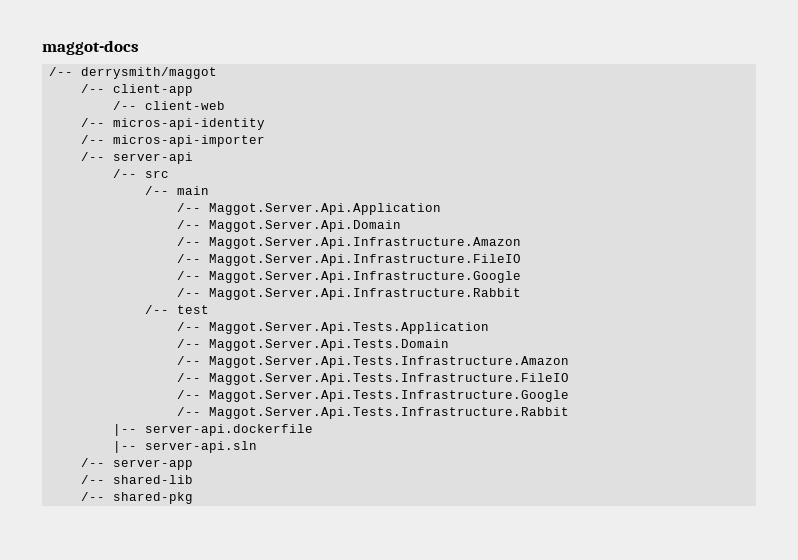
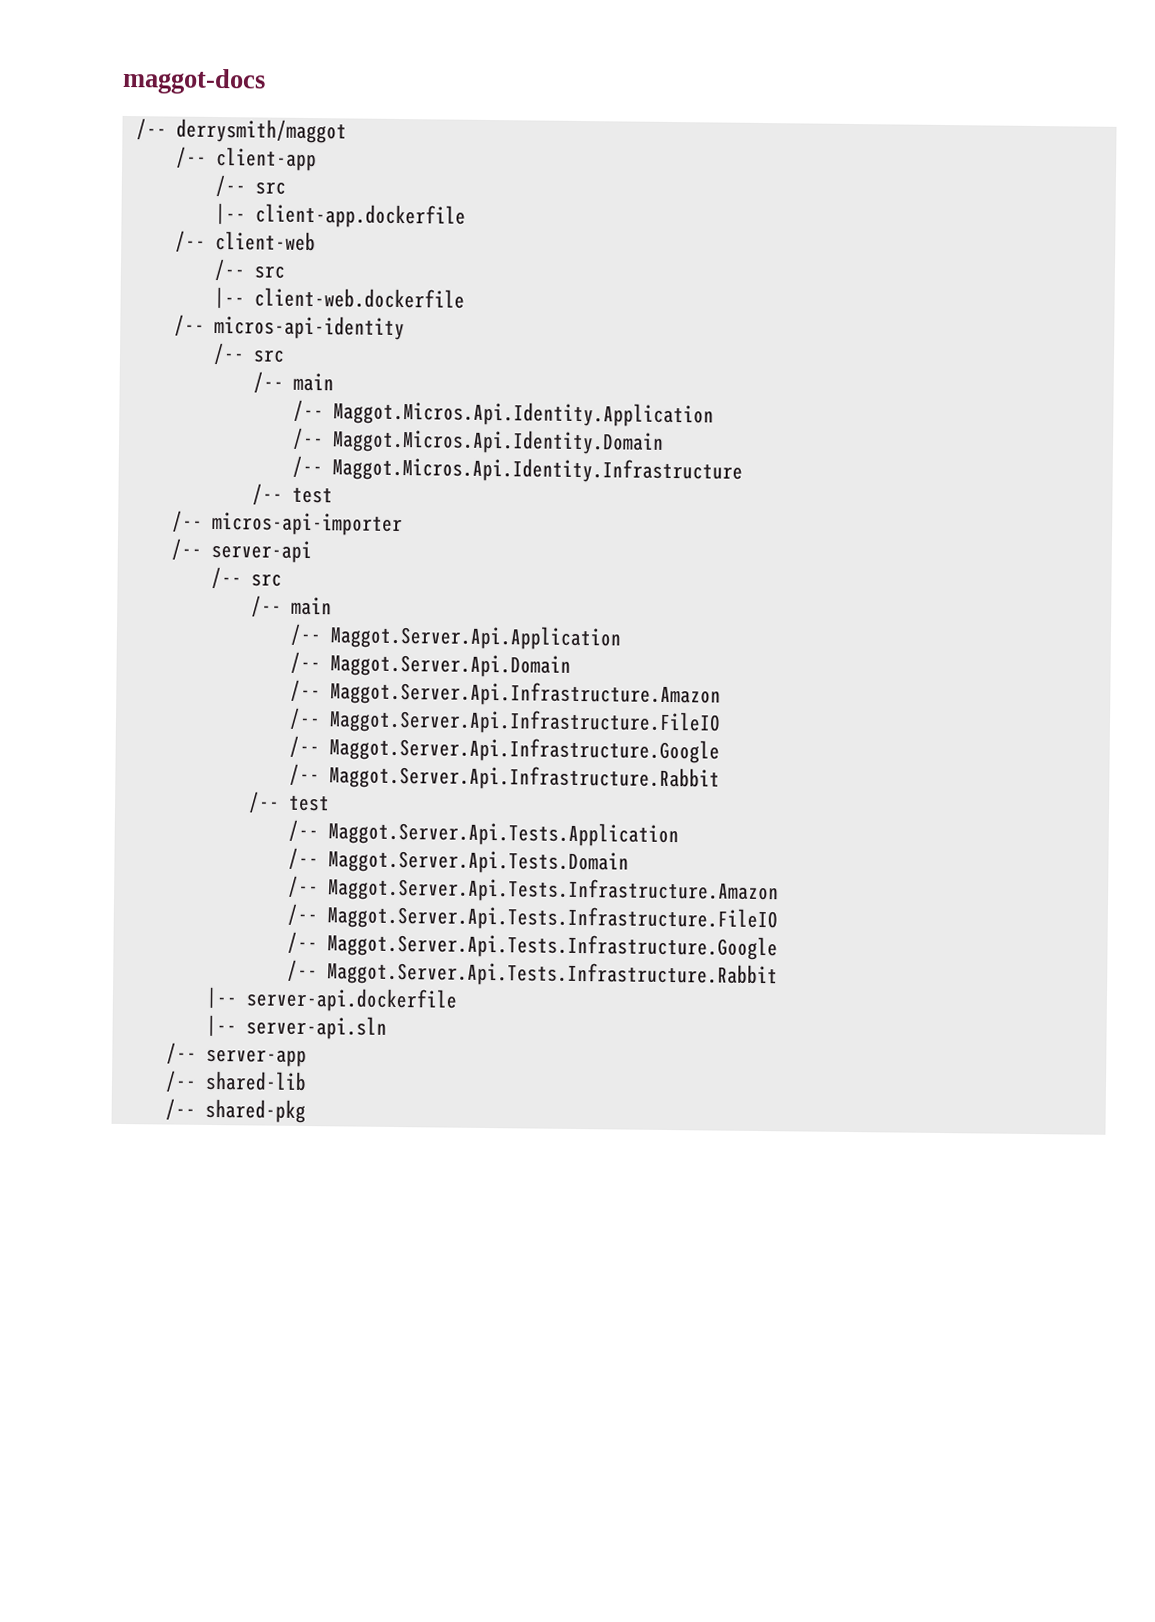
  /-- client-app
+ /-- src
+ |-- client-app.dockerfile
  /-- client-web
+ /-- src
+ |-- client-web.dockerfile
  /-- micros-api-identity
+ /-- src
+ /-- main
+ /-- Maggot.Micros.Api.Identity.Application
+ /-- Maggot.Micros.Api.Identity.Domain
+ /-- Maggot.Micros.Api.Identity.Infrastructure
+ /-- test

